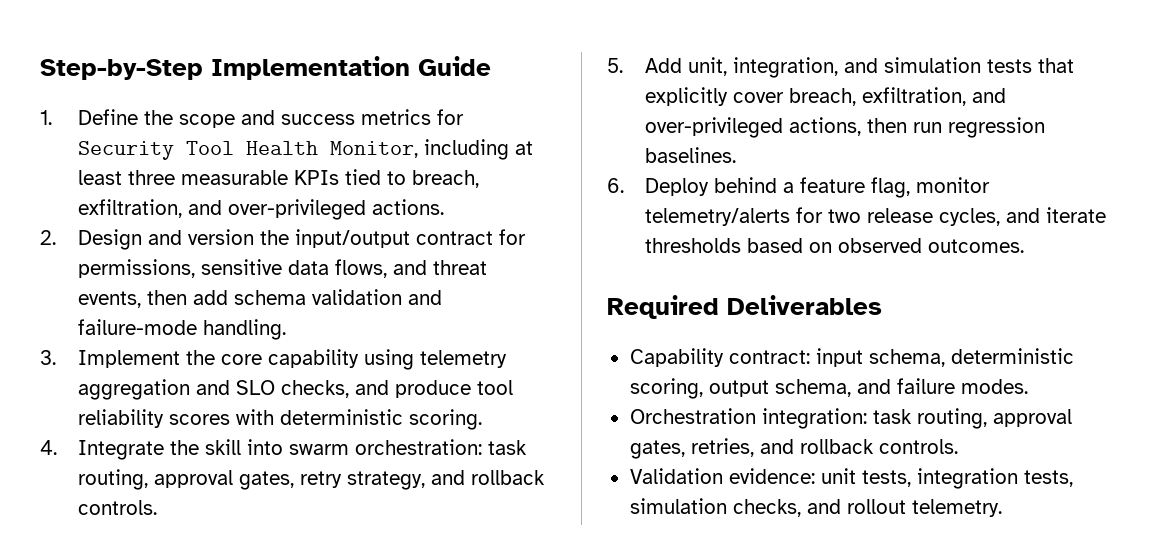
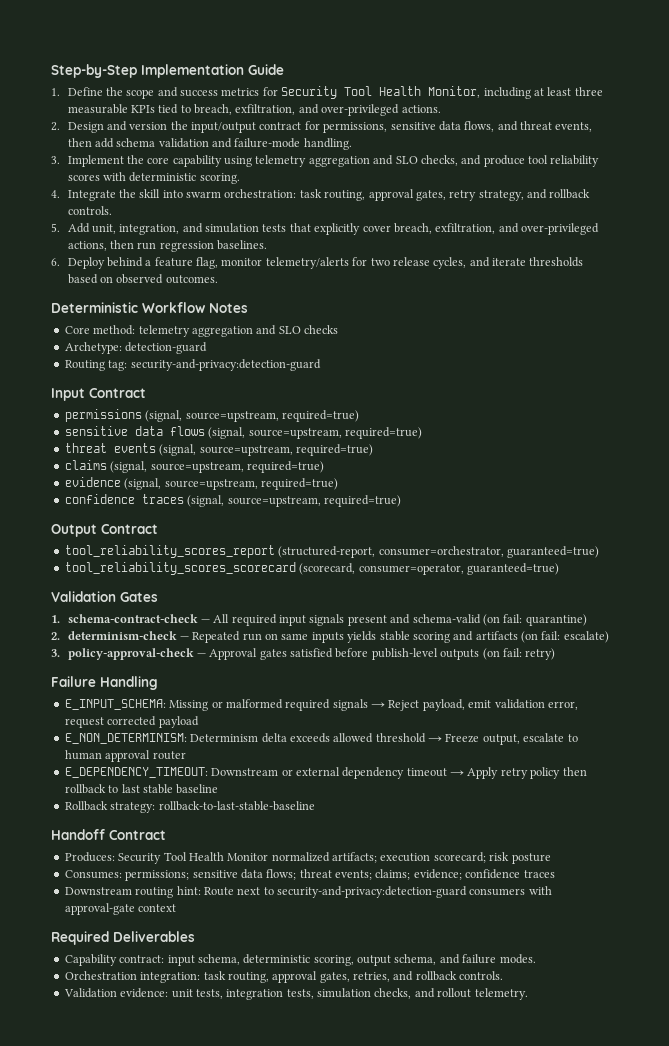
+ Deterministic Workflow Notes
+ Core method: telemetry aggregation and SLO checks
+ Archetype: detection-guard
+ Routing tag: security-and-privacy:detection-guard
+ Input Contract
+ permissions (signal, source=upstream, required=true)
+ sensitive data flows (signal, source=upstream, required=true)
+ threat events (signal, source=upstream, required=true)
+ claims (signal, source=upstream, required=true)
+ evidence (signal, source=upstream, required=true)
+ confidence traces (signal, source=upstream, required=true)
+ Output Contract
+ tool_reliability_scores_report (structured-report, consumer=orchestrator, guaranteed=true)
+ tool_reliability_scores_scorecard (scorecard, consumer=operator, guaranteed=true)
+ Validation Gates
+ 1. schema-contract-check — All required input signals present and schema-valid (on fail: quarantine)
+ 2. determinism-check — Repeated run on same inputs yields stable scoring and artifacts (on fail: escalate)
+ 3. policy-approval-check — Approval gates satisfied before publish-level outputs (on fail: retry)
+ Failure Handling
+ E_INPUT_SCHEMA: Missing or malformed required signals → Reject payload, emit validation error, request corrected payload
+ E_NON_DETERMINISM: Determinism delta exceeds allowed threshold → Freeze output, escalate to human approval router
+ E_DEPENDENCY_TIMEOUT: Downstream or external dependency timeout → Apply retry policy then rollback to last stable baseline
+ Rollback strategy: rollback-to-last-stable-baseline
+ Handoff Contract
+ Produces: Security Tool Health Monitor normalized artifacts; execution scorecard; risk posture
+ Consumes: permissions; sensitive data flows; threat events; claims; evidence; confidence traces
+ Downstream routing hint: Route next to security-and-privacy:detection-guard consumers with approval-gate context

